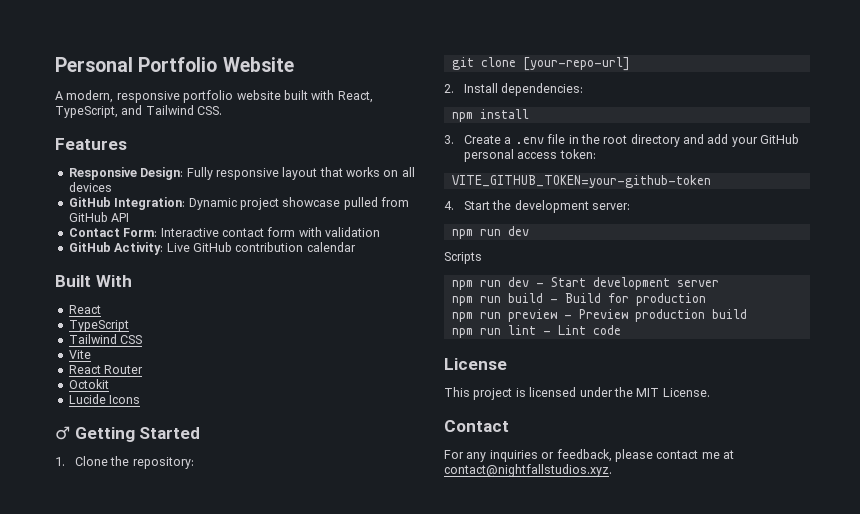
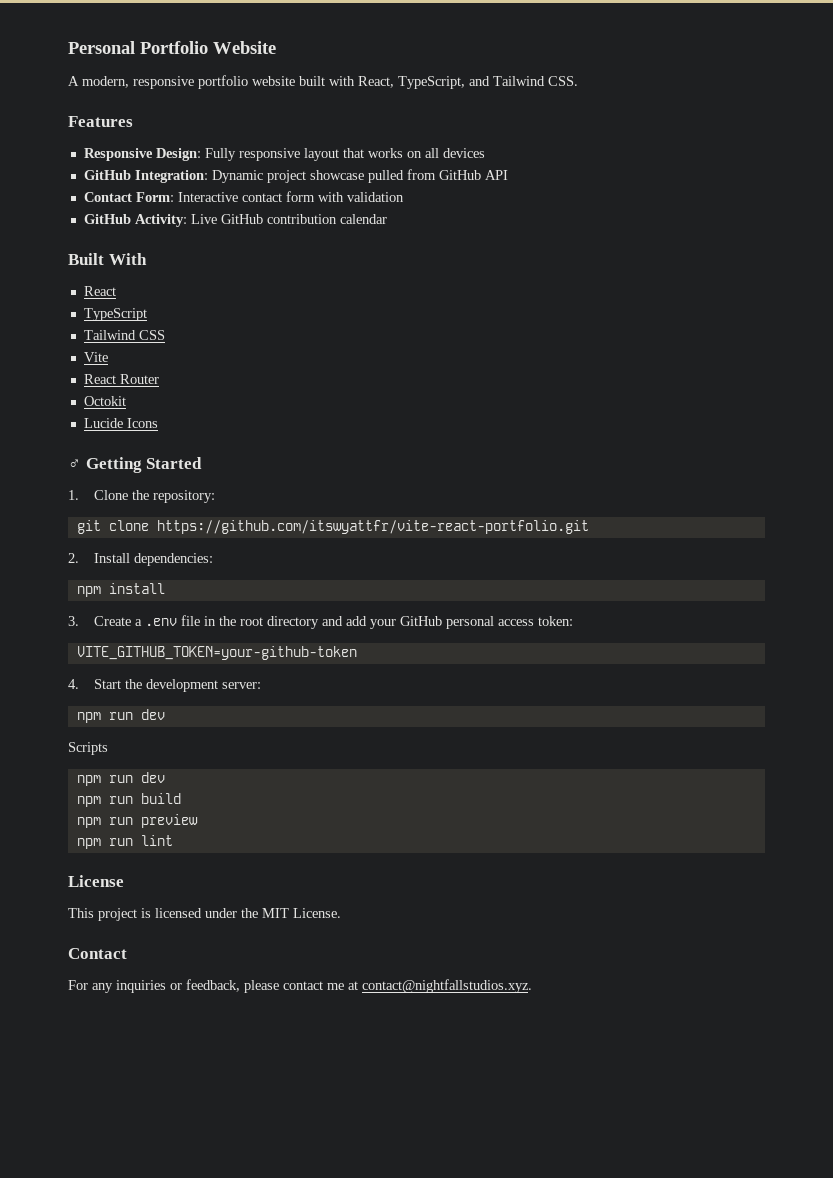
- git clone [your-repo-url]
+ git clone https://github.com/itswyattfr/vite-react-portfolio.git
  Scripts
- npm run dev - Start development server
+ npm run dev
- npm run build - Build for production
+ npm run build
- npm run preview - Preview production build
+ npm run preview
- npm run lint - Lint code
+ npm run lint

